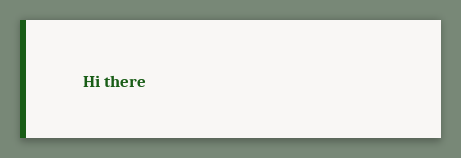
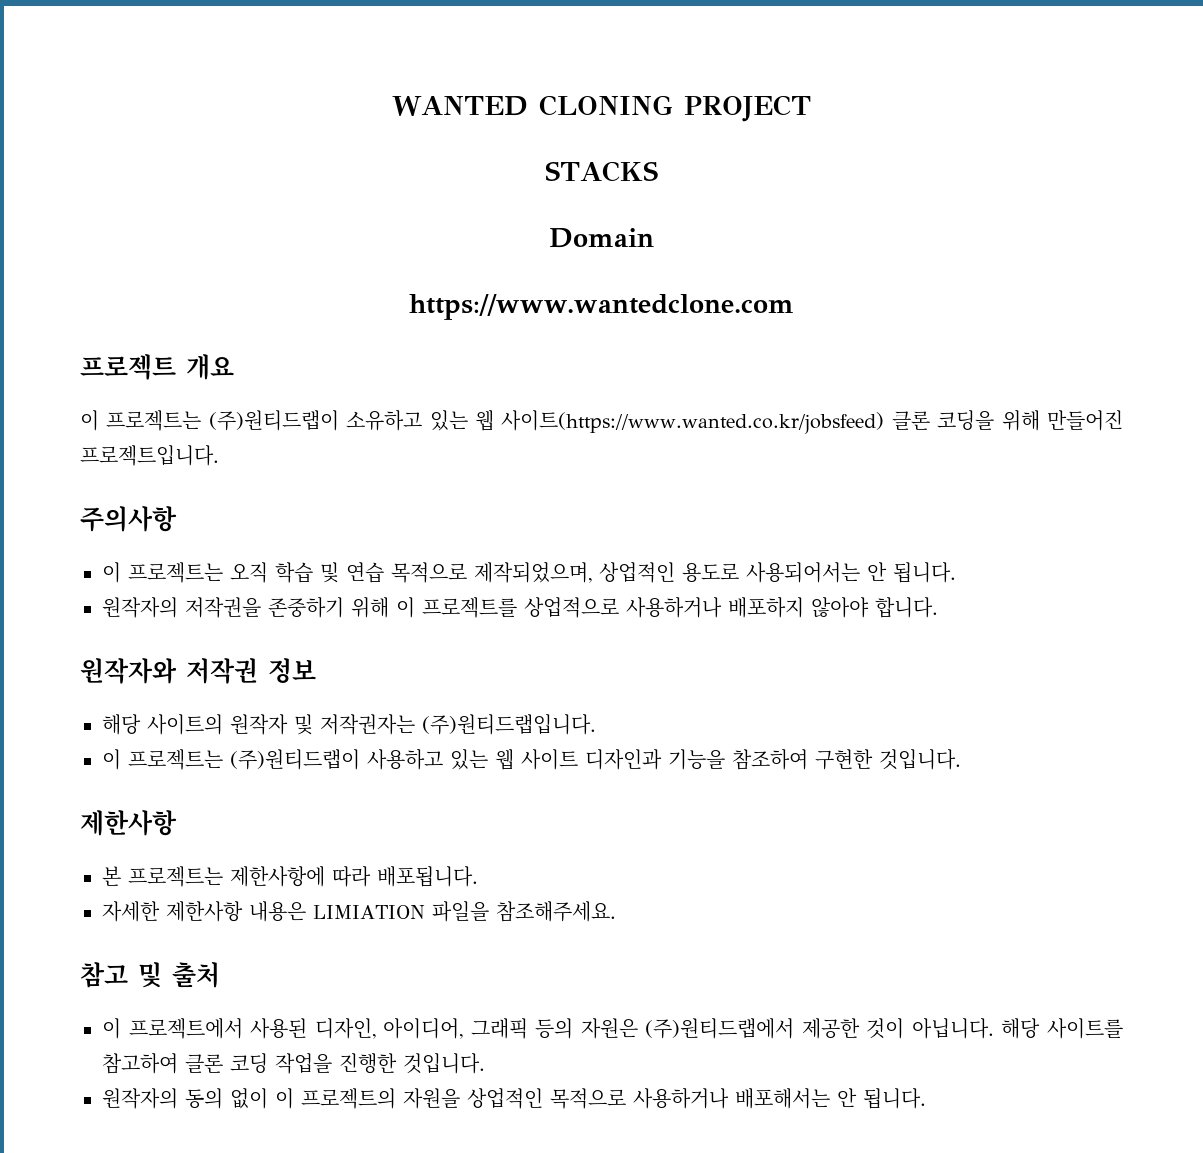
- Hi there
+ WANTED CLONING PROJECT
+ STACKS
+ Domain
+ https://www.wantedclone.com
+ 프로젝트 개요
+ 이 프로젝트는 (주)원티드랩이 소유하고 있는 웹 사이트(https://www.wanted.co.kr/jobsfeed) 클론 코딩을 위해 만들어진 프로젝트입니다.
+ 주의사항
+ 이 프로젝트는 오직 학습 및 연습 목적으로 제작되었으며, 상업적인 용도로 사용되어서는 안 됩니다.
+ 원작자의 저작권을 존중하기 위해 이 프로젝트를 상업적으로 사용하거나 배포하지 않아야 합니다.
+ 원작자와 저작권 정보
+ 해당 사이트의 원작자 및 저작권자는 (주)원티드랩입니다.
+ 이 프로젝트는 (주)원티드랩이 사용하고 있는 웹 사이트 디자인과 기능을 참조하여 구현한 것입니다.
+ 제한사항
+ 본 프로젝트는 제한사항에 따라 배포됩니다.
+ 자세한 제한사항 내용은 LIMIATION 파일을 참조해주세요.
+ 참고 및 출처
+ 이 프로젝트에서 사용된 디자인, 아이디어, 그래픽 등의 자원은 (주)원티드랩에서 제공한 것이 아닙니다. 해당 사이트를 참고하여 클론 코딩 작업을 진행한 것입니다.
+ 원작자의 동의 없이 이 프로젝트의 자원을 상업적인 목적으로 사용하거나 배포해서는 안 됩니다.

